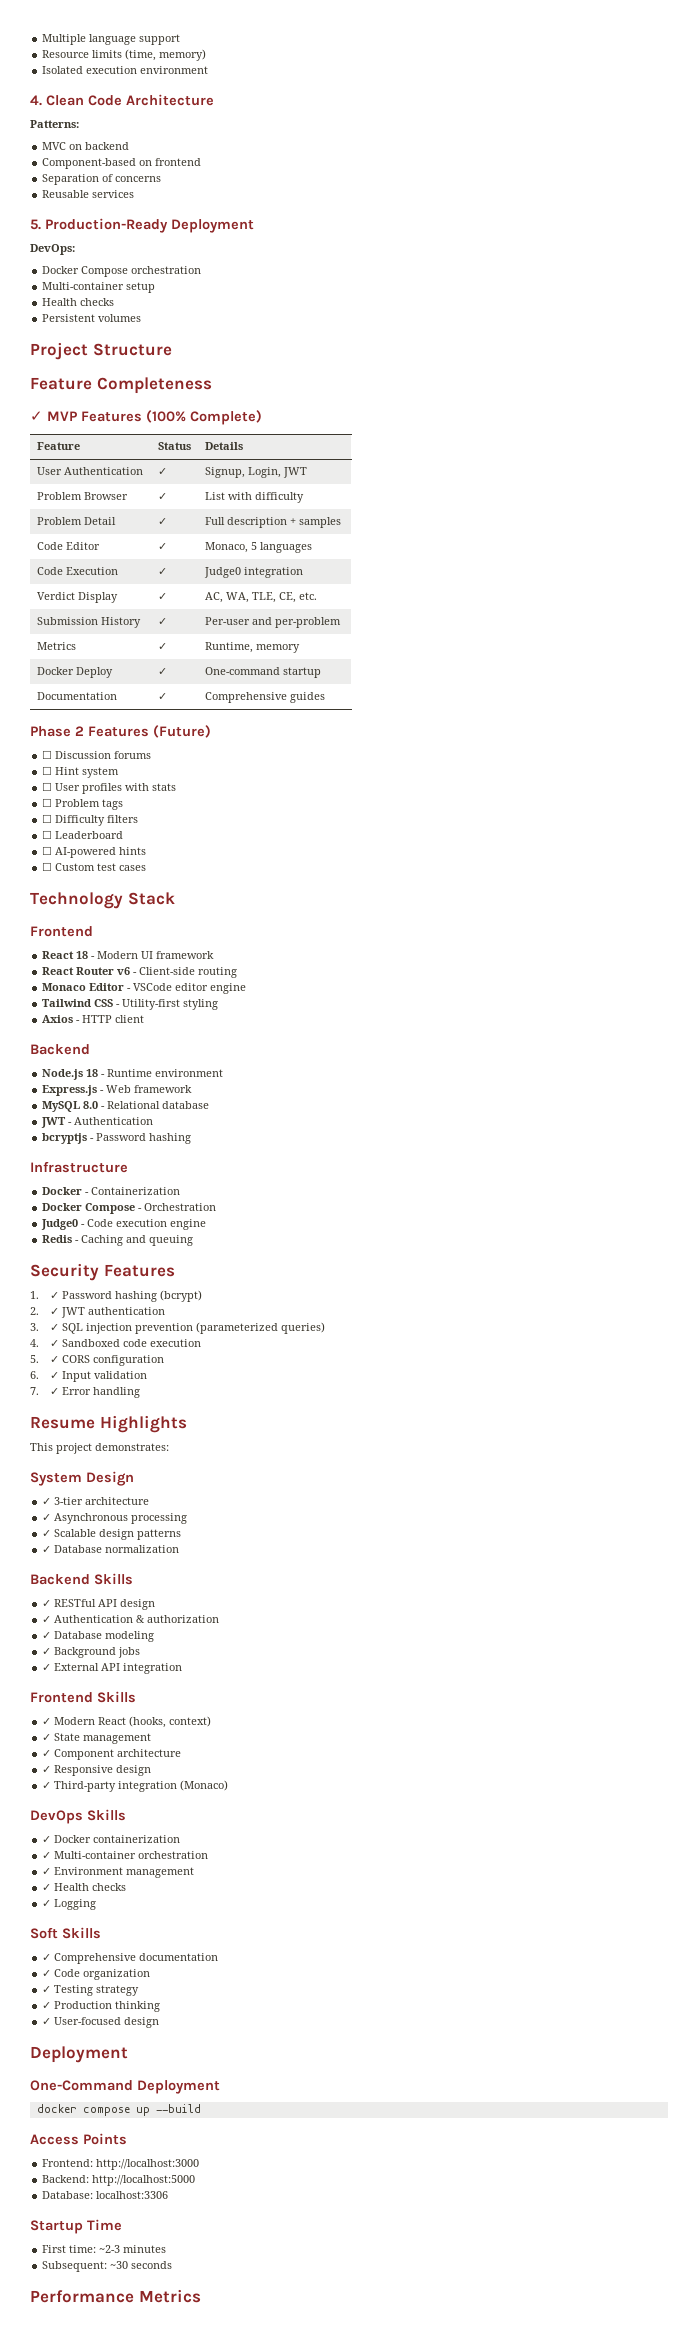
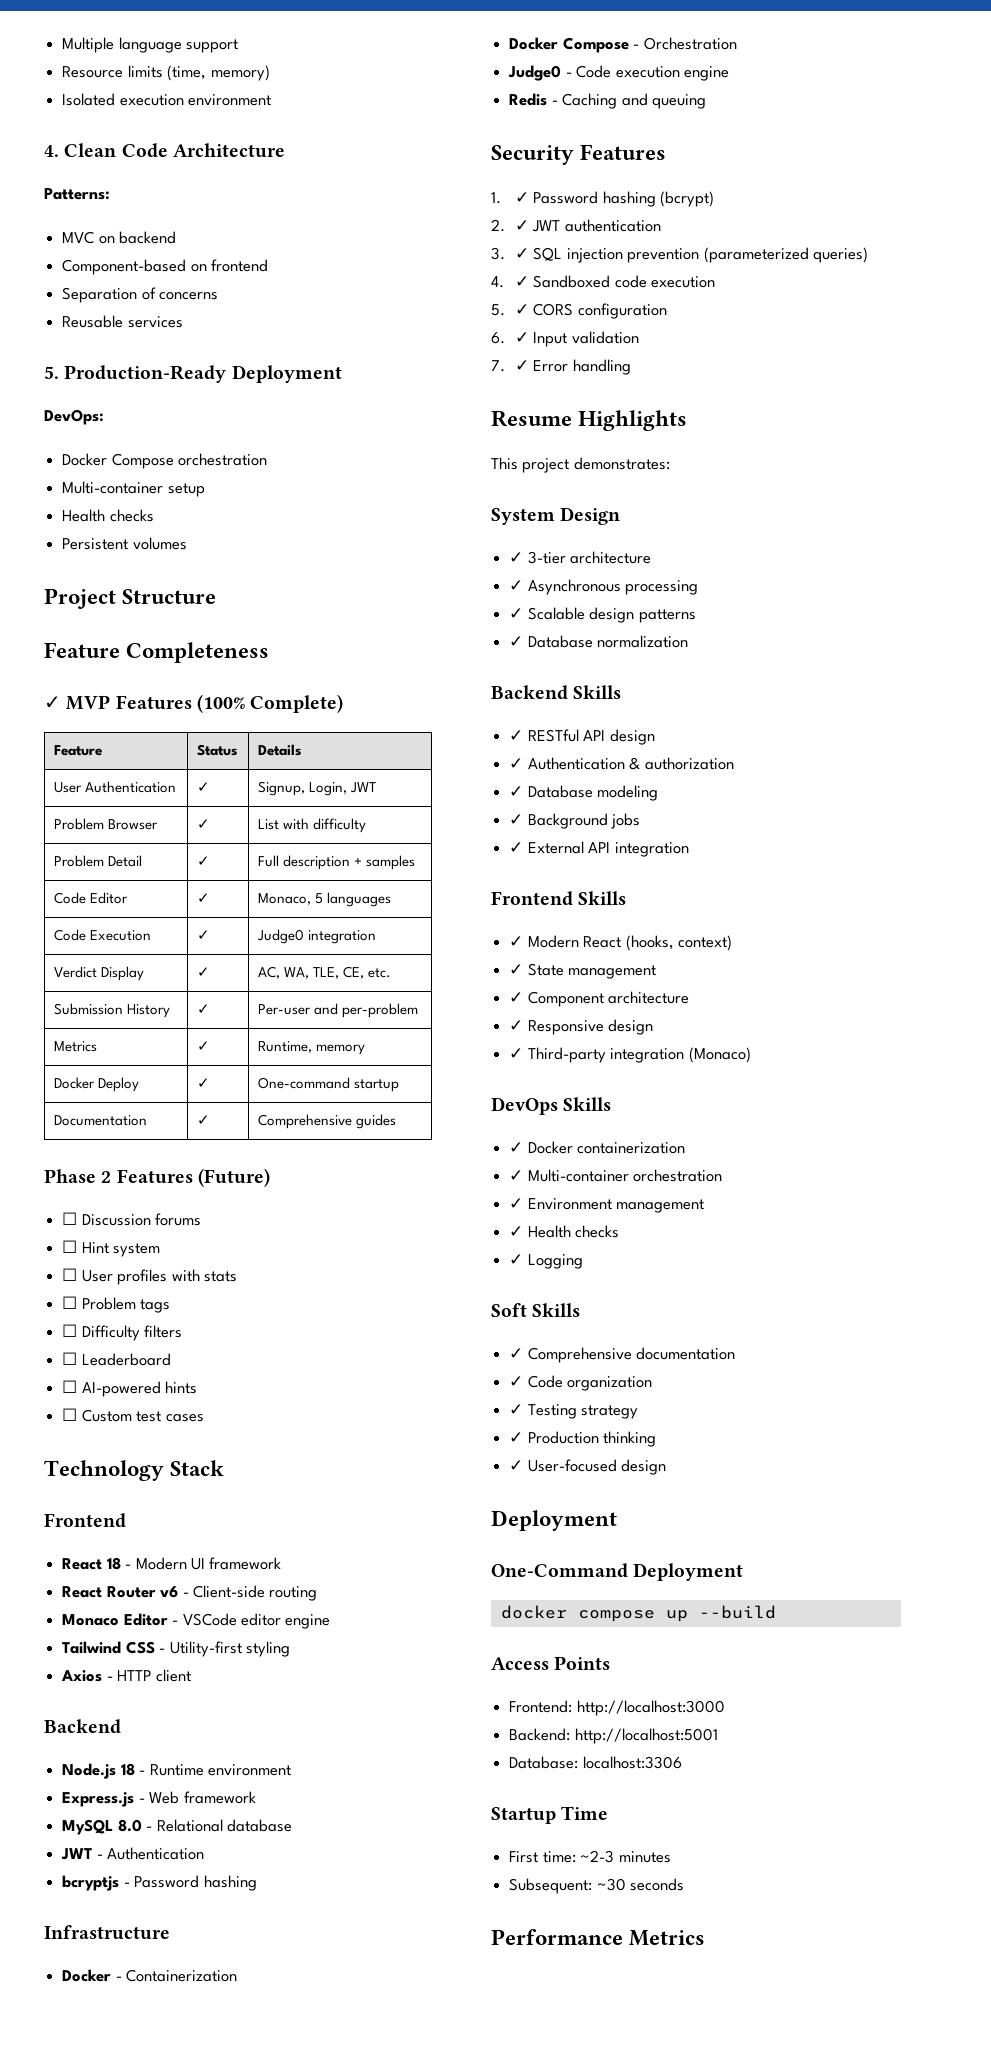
- Backend: http://localhost:5000
+ Backend: http://localhost:5001

